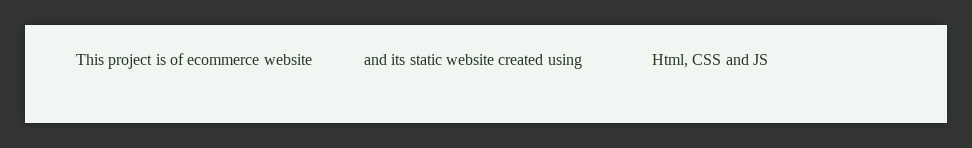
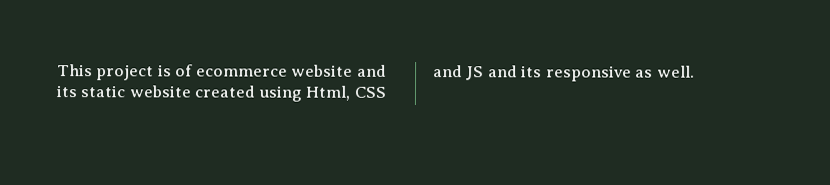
- This project is of ecommerce website and its static website created using Html, CSS and JS
+ This project is of ecommerce website and its static website created using Html, CSS and JS and its responsive as well.

